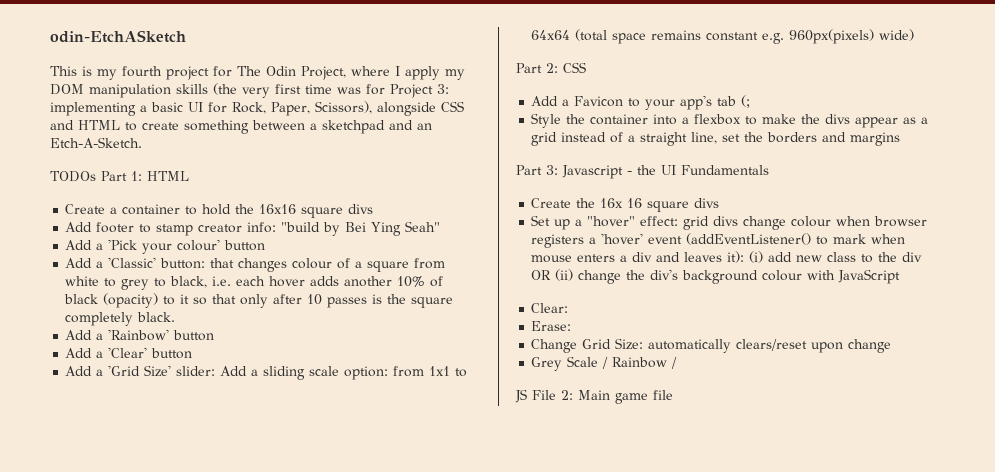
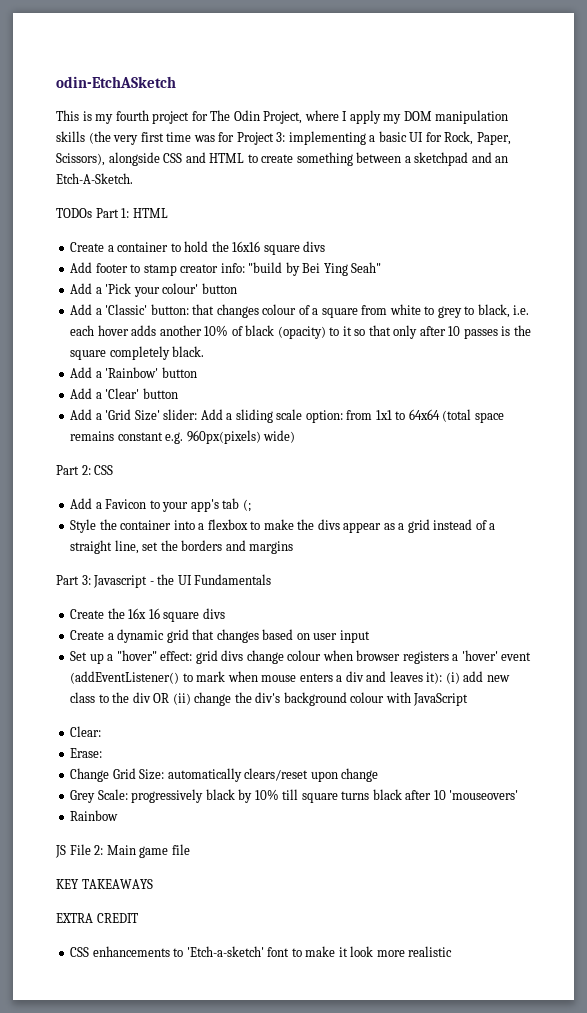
+ Create a dynamic grid that changes based on user input
- Grey Scale / Rainbow /
+ Grey Scale: progressively black by 10% till square turns black after 10 'mouseovers'
+ Rainbow
+ KEY TAKEAWAYS
+ EXTRA CREDIT
+ CSS enhancements to 'Etch-a-sketch' font to make it look more realistic

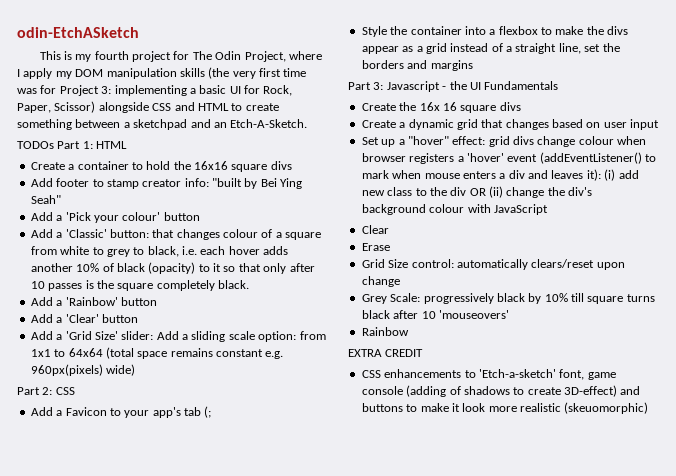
- This is my fourth project for The Odin Project, where I apply my DOM manipulation skills (the very first time was for Project 3: implementing a basic UI for Rock, Paper, Scissors), alongside CSS and HTML to create something between a sketchpad and an Etch-A-Sketch.
+ This is my fourth project for The Odin Project, where I apply my DOM manipulation skills (the very first time was for Project 3: implementing a basic UI for Rock, Paper, Scissor) alongside CSS and HTML to create something between a sketchpad and an Etch-A-Sketch.
- Add footer to stamp creator info: "build by Bei Ying Seah"
+ Add footer to stamp creator info: "built by Bei Ying Seah"
- Clear:
- Erase:
- Change Grid Size: automatically clears/reset upon change
+ Clear
+ Erase
+ Grid Size control: automatically clears/reset upon change
- JS File 2: Main game file
- KEY TAKEAWAYS
- CSS enhancements to 'Etch-a-sketch' font to make it look more realistic
+ CSS enhancements to 'Etch-a-sketch' font, game console (adding of shadows to create 3D-effect) and buttons to make it look more realistic (skeuomorphic)

